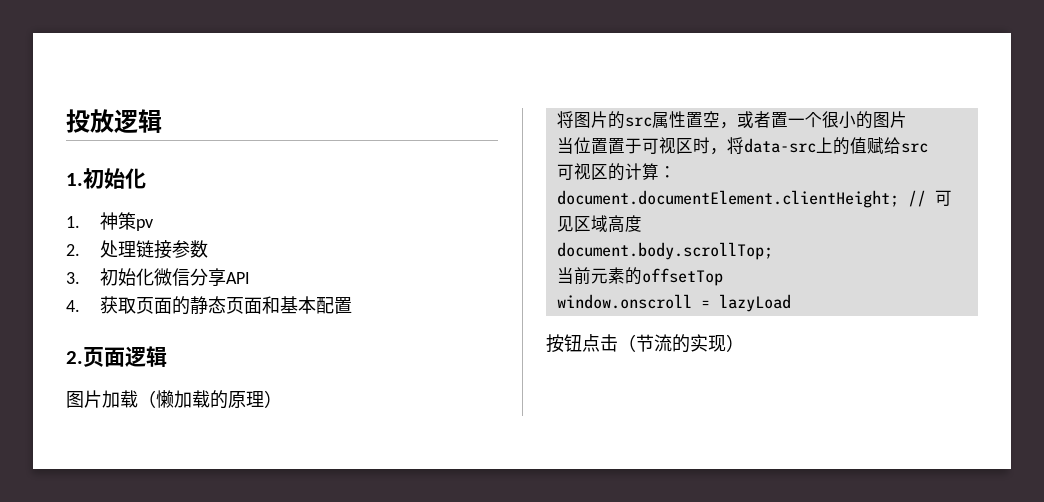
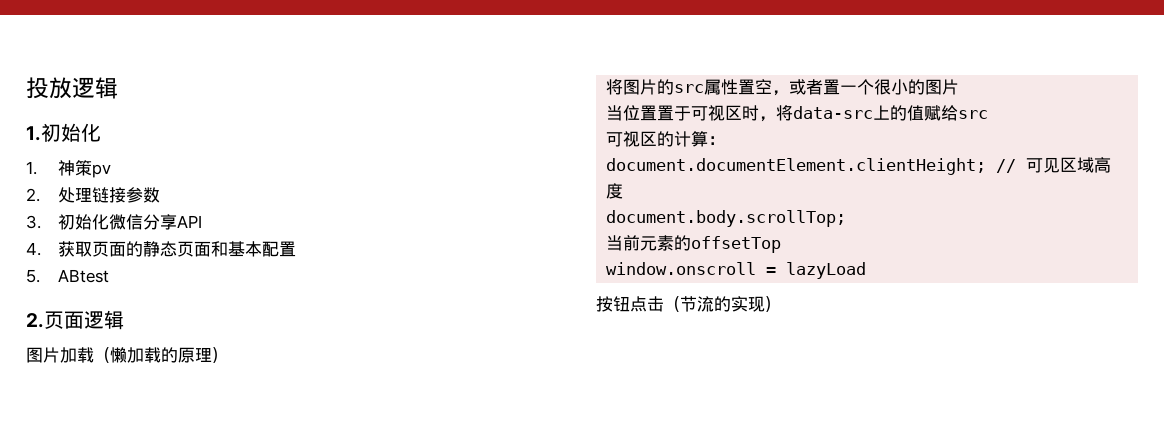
+ 5. ABtest

